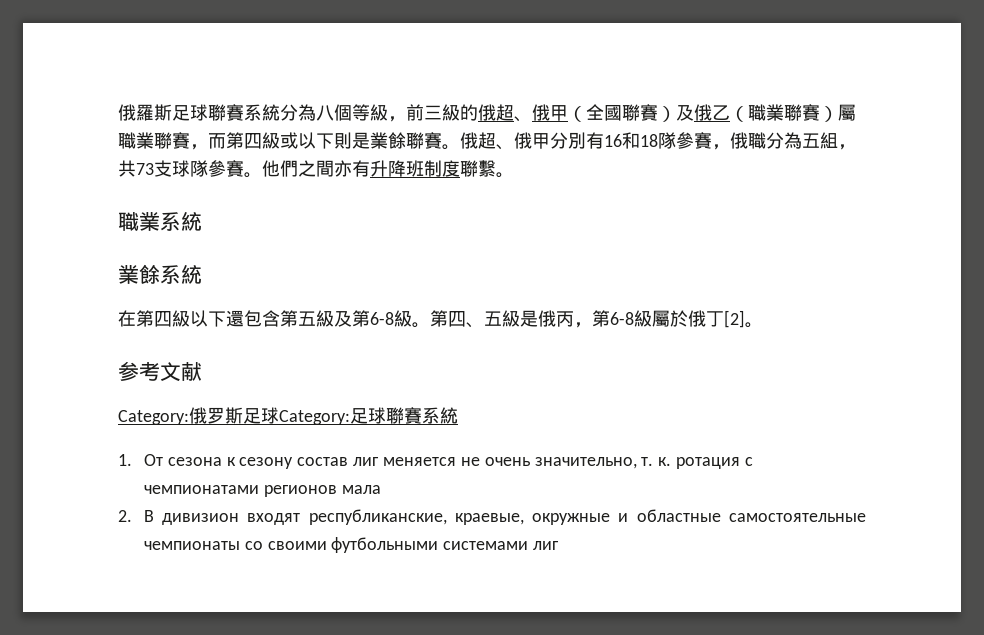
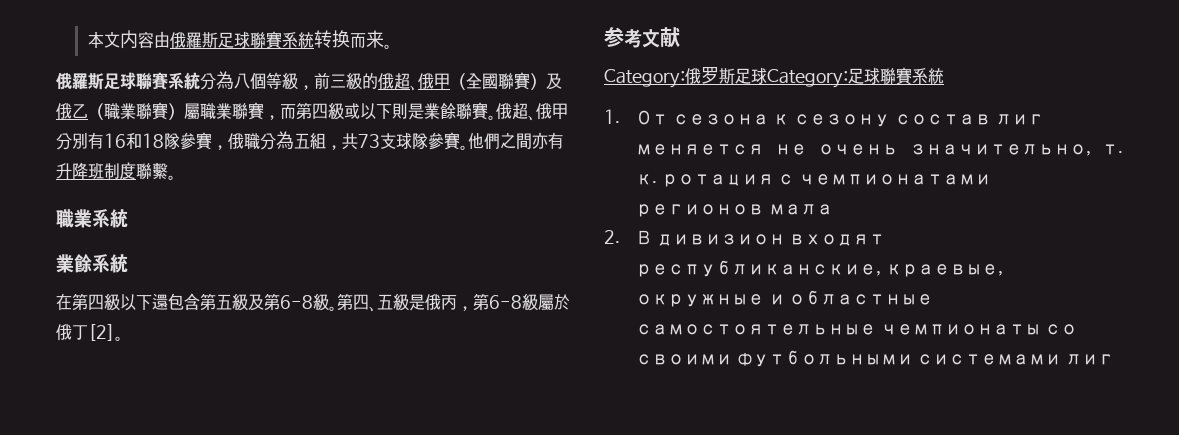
+ 本文内容由俄羅斯足球聯賽系統转换而来。

